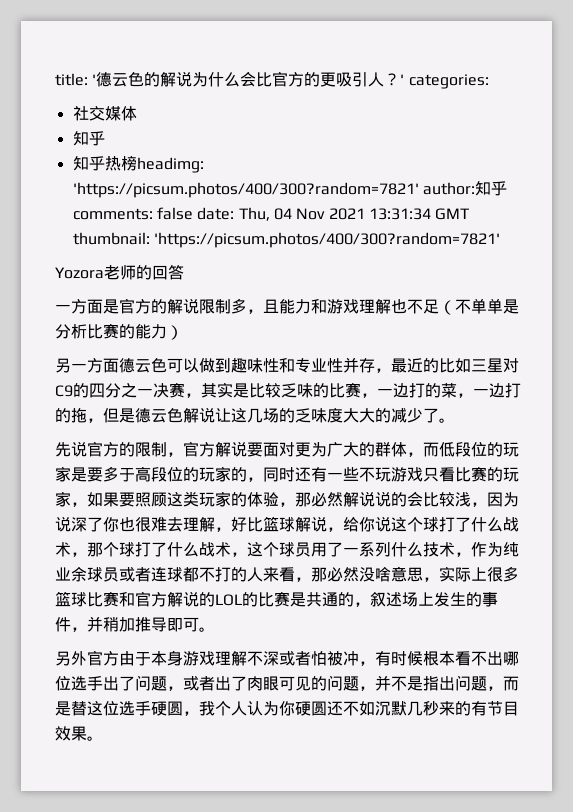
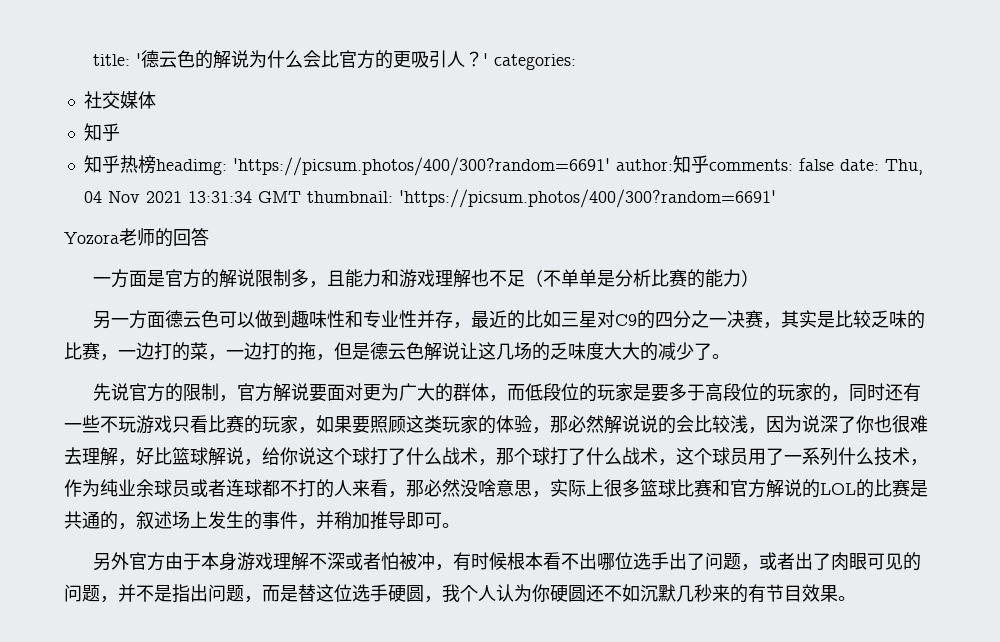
- 知乎热榜headimg: 'https://picsum.photos/400/300?random=7821' author:知乎comments: false date: Thu, 04 Nov 2021 13:31:34 GMT thumbnail: 'https://picsum.photos/400/300?random=7821'
+ 知乎热榜headimg: 'https://picsum.photos/400/300?random=6691' author:知乎comments: false date: Thu, 04 Nov 2021 13:31:34 GMT thumbnail: 'https://picsum.photos/400/300?random=6691'

